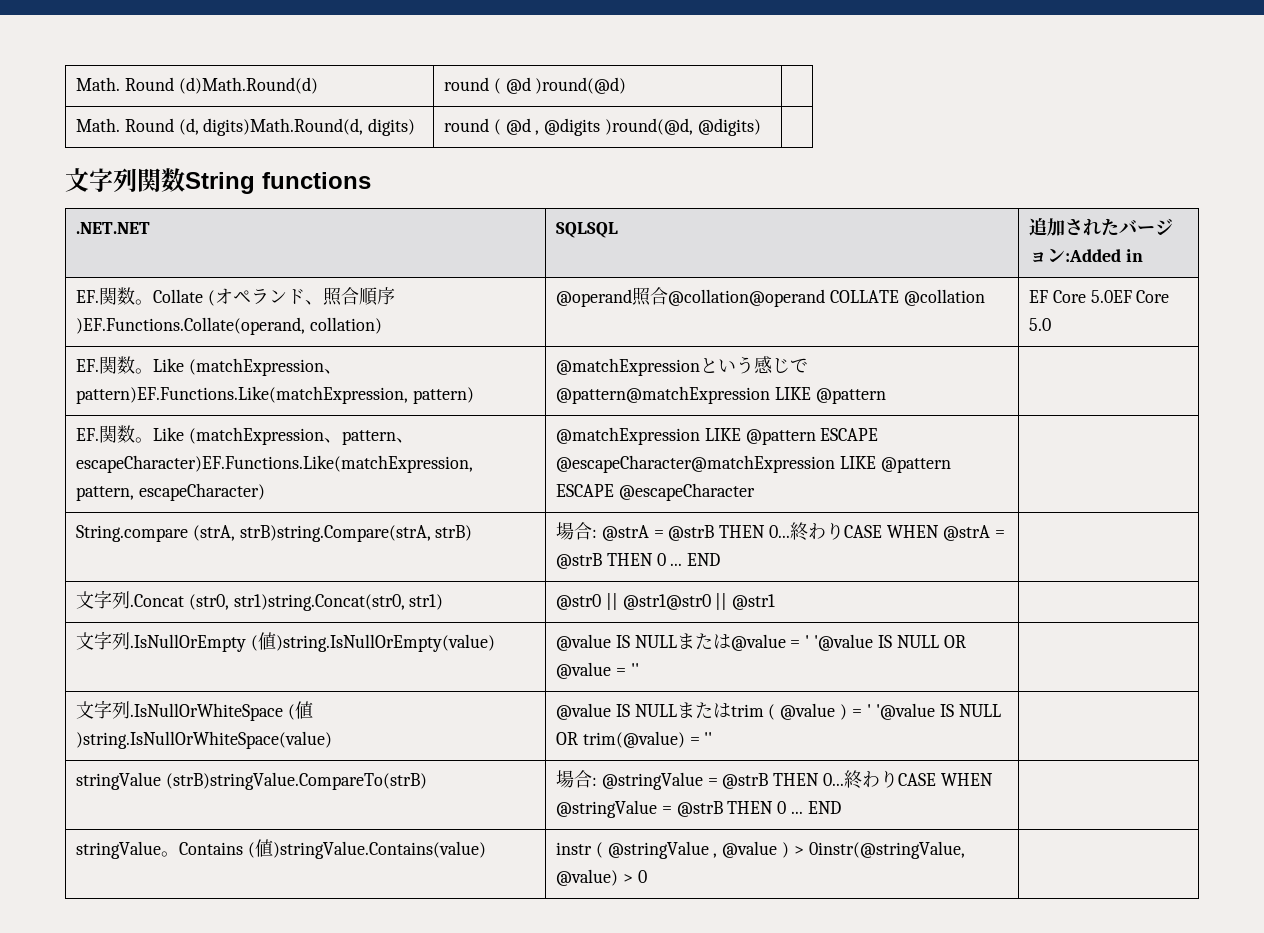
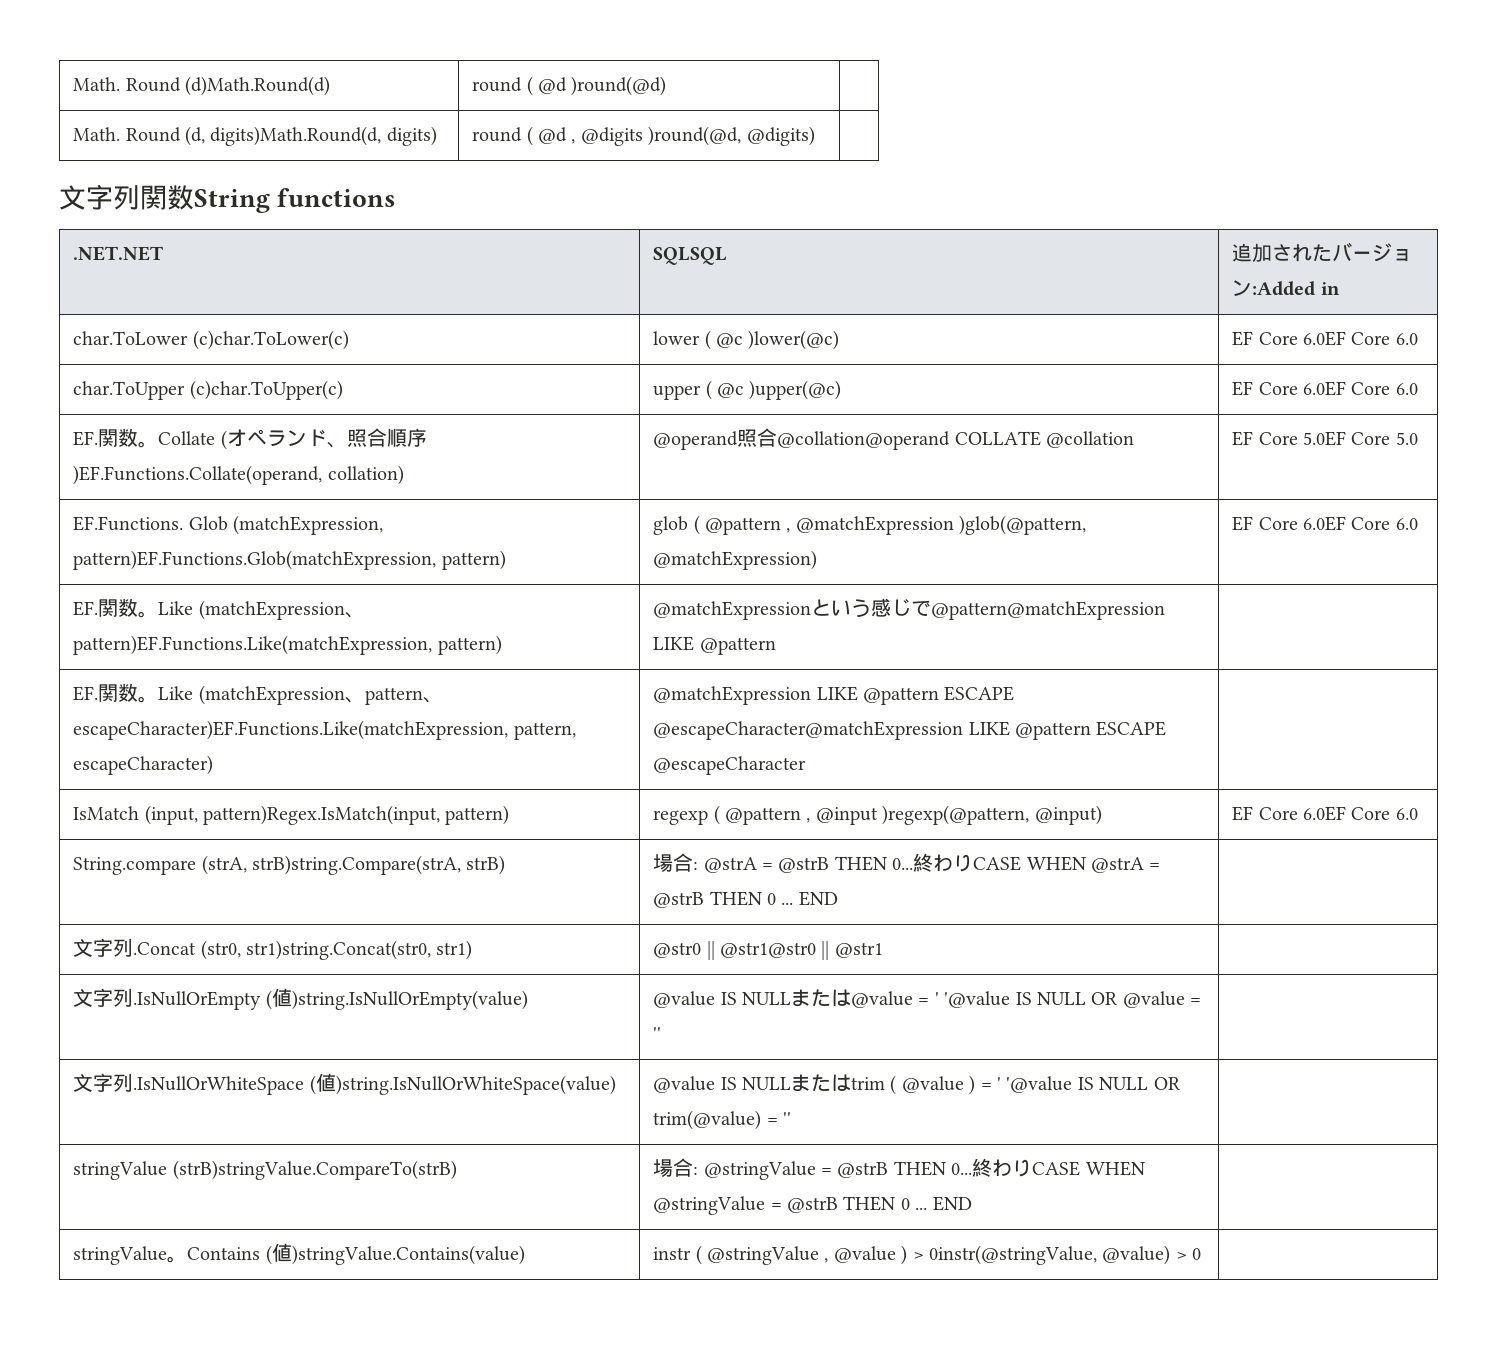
+ char.ToLower (c)char.ToLower(c) | lower ( @c )lower(@c) | EF Core 6.0EF Core 6.0
+ char.ToUpper (c)char.ToUpper(c) | upper ( @c )upper(@c) | EF Core 6.0EF Core 6.0
+ EF.Functions. Glob (matchExpression, pattern)EF.Functions.Glob(matchExpression, pattern) | glob ( @pattern , @matchExpression )glob(@pattern, @matchExpression) | EF Core 6.0EF Core 6.0
+ IsMatch (input, pattern)Regex.IsMatch(input, pattern) | regexp ( @pattern , @input )regexp(@pattern, @input) | EF Core 6.0EF Core 6.0

